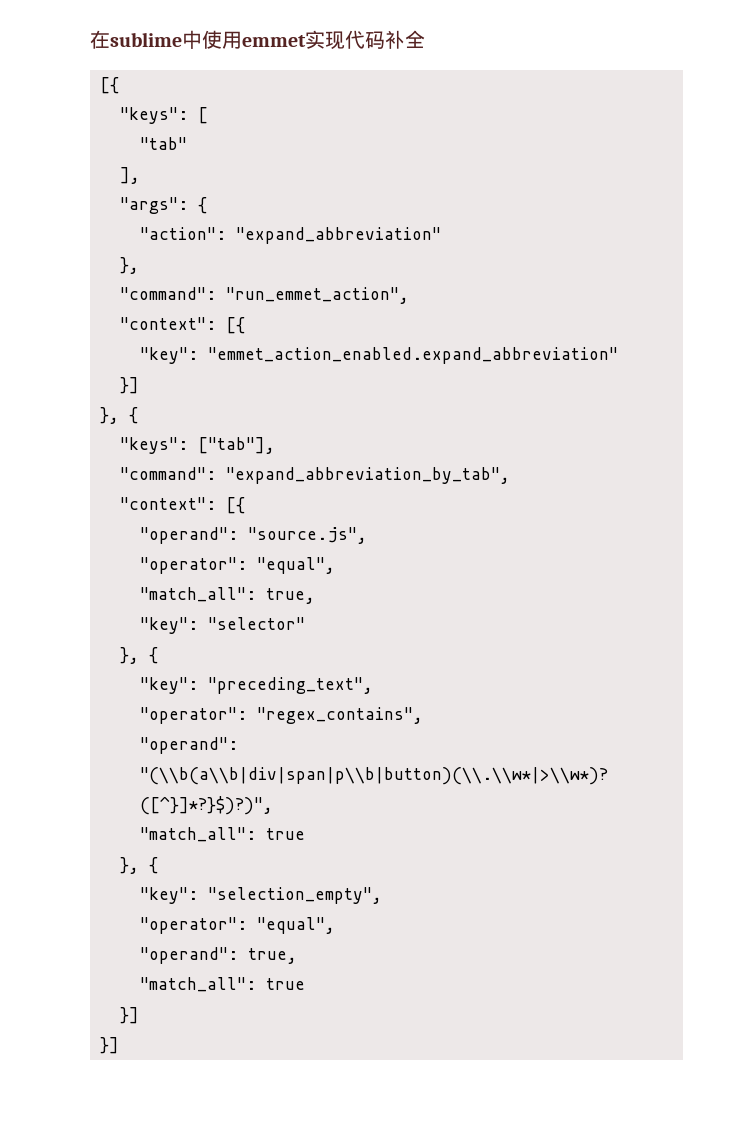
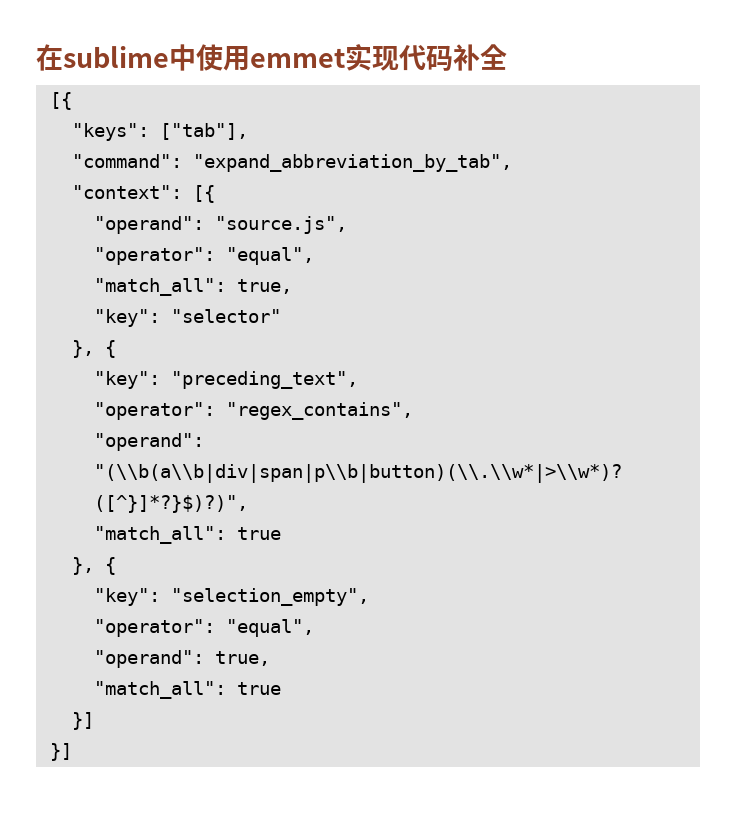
- "keys": [
- "tab"
- ],
- "args": {
- "action": "expand_abbreviation"
- },
- "command": "run_emmet_action",
- "context": [{
- "key": "emmet_action_enabled.expand_abbreviation"
- }]
- }, {

